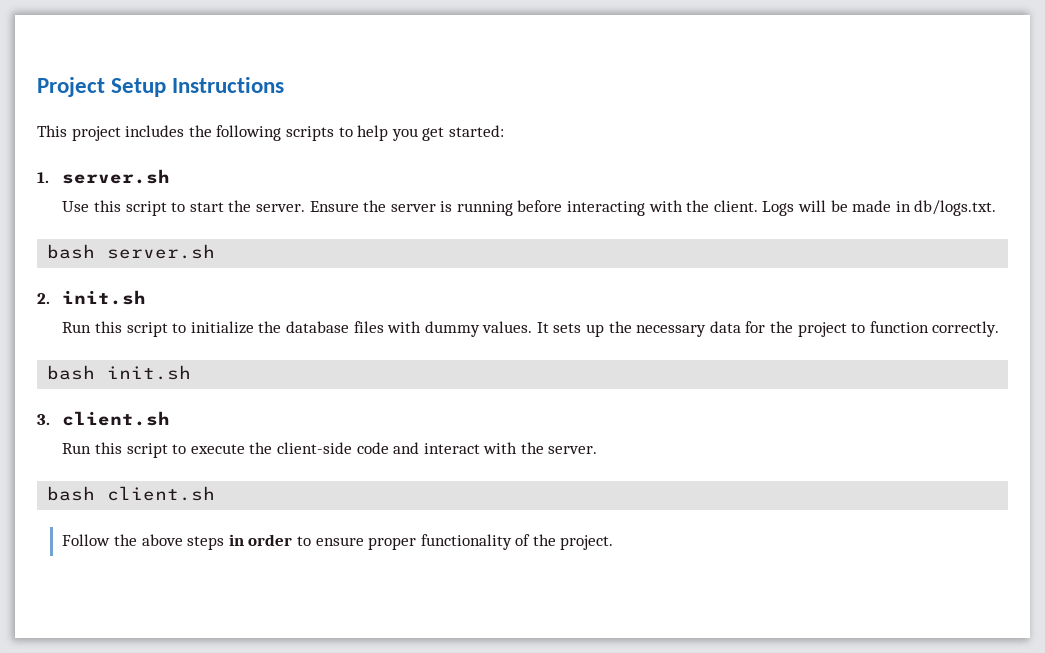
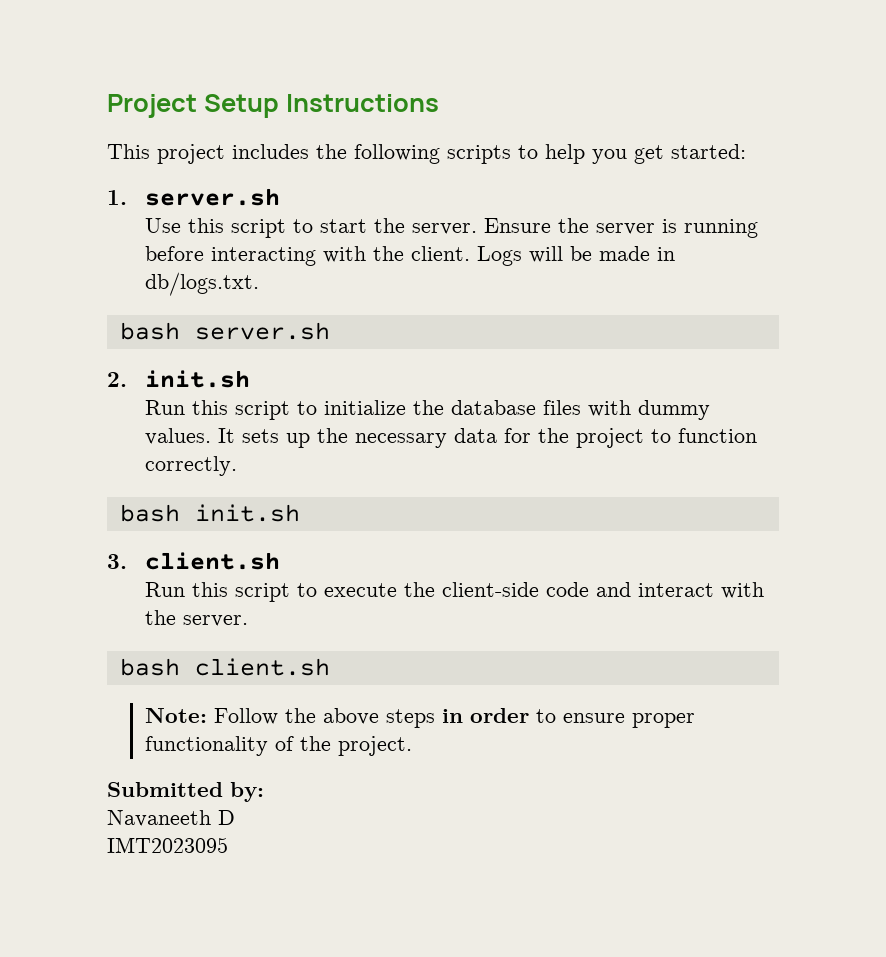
- Follow the above steps in order to ensure proper functionality of the project.
+ Note: Follow the above steps in order to ensure proper functionality of the project.
+ Submitted by:
+ Navaneeth D
+ IMT2023095

